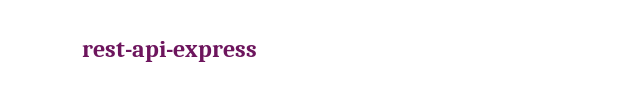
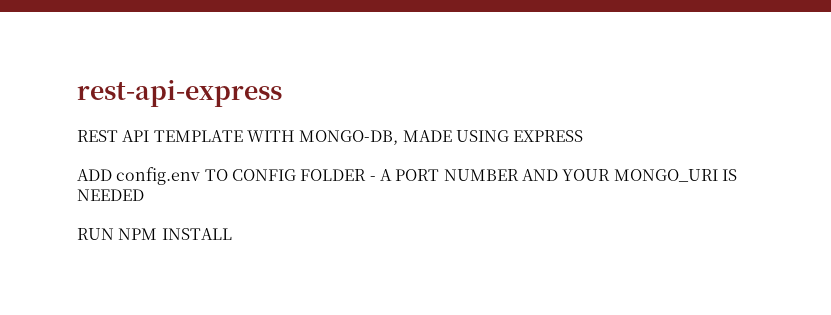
+ REST API TEMPLATE WITH MONGO-DB, MADE USING EXPRESS
+ ADD config.env TO CONFIG FOLDER - A PORT NUMBER AND YOUR MONGO_URI IS NEEDED
+ RUN NPM INSTALL

